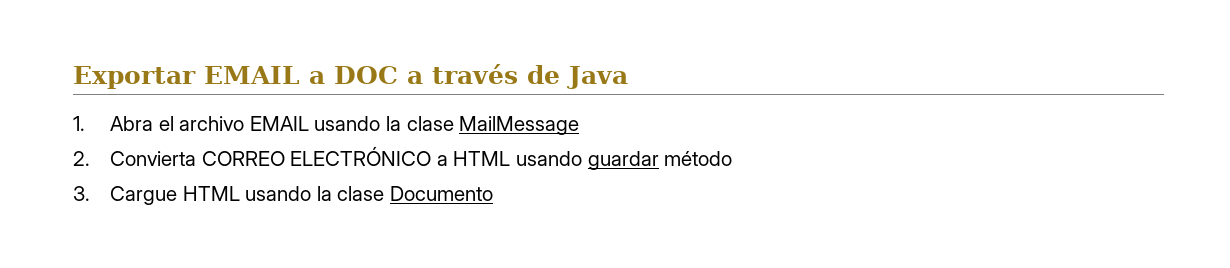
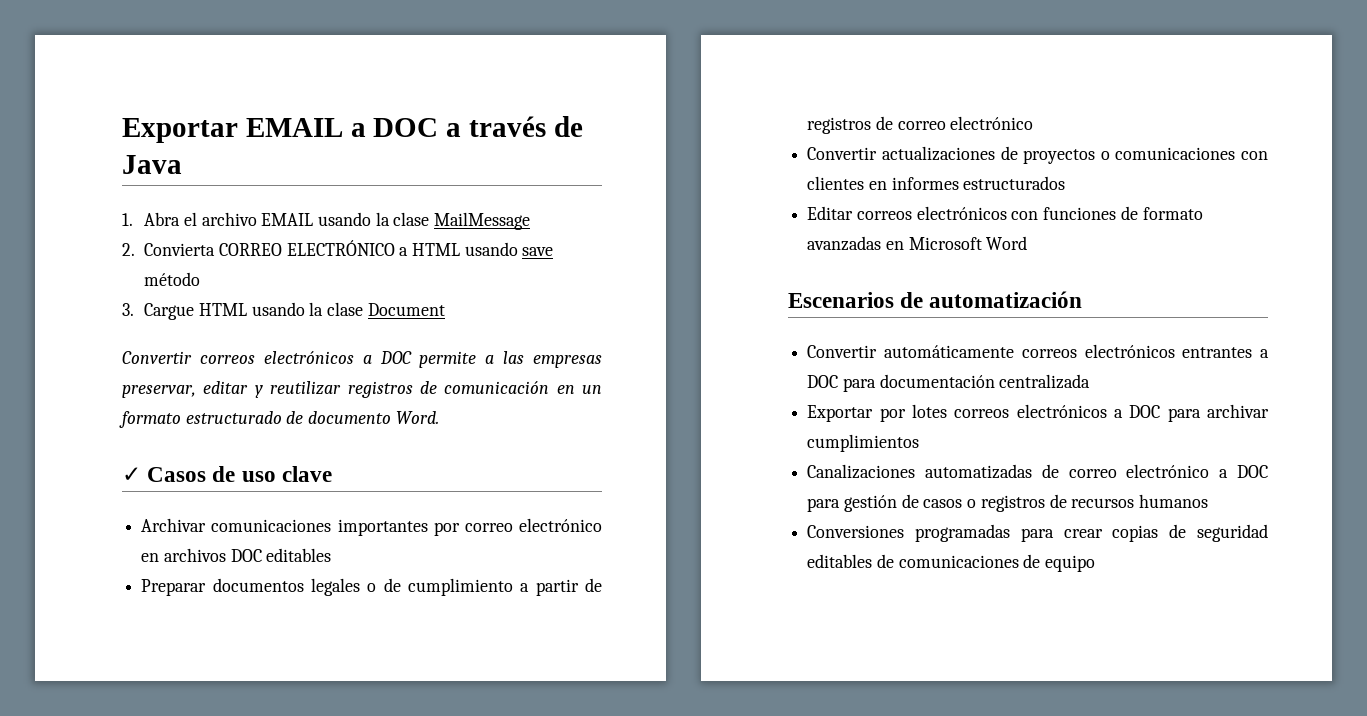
- 2. Convierta CORREO ELECTRÓNICO a HTML usando guardar método
+ 2. Convierta CORREO ELECTRÓNICO a HTML usando save método
- 3. Cargue HTML usando la clase Documento
+ 3. Cargue HTML usando la clase Document
+ Convertir correos electrónicos a DOC permite a las empresas preservar, editar y reutilizar registros de comunicación en un formato estructurado de documento Word.
+ ✓ Casos de uso clave
+ Archivar comunicaciones importantes por correo electrónico en archivos DOC editables
+ Preparar documentos legales o de cumplimiento a partir de registros de correo electrónico
+ Convertir actualizaciones de proyectos o comunicaciones con clientes en informes estructurados
+ Editar correos electrónicos con funciones de formato avanzadas en Microsoft Word
+ Escenarios de automatización
+ Convertir automáticamente correos electrónicos entrantes a DOC para documentación centralizada
+ Exportar por lotes correos electrónicos a DOC para archivar cumplimientos
+ Canalizaciones automatizadas de correo electrónico a DOC para gestión de casos o registros de recursos humanos
+ Conversiones programadas para crear copias de seguridad editables de comunicaciones de equipo

